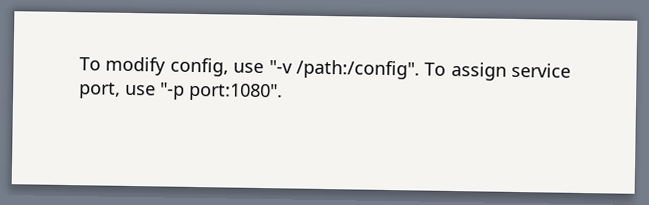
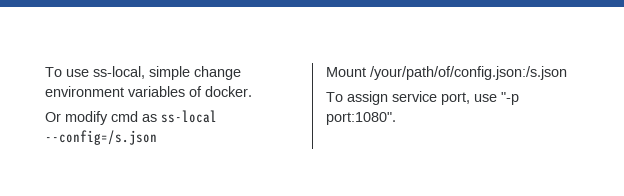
- To modify config, use "-v /path:/config". To assign service port, use "-p port:1080".
+ To use ss-local, simple change environment variables of docker.
+ Or modify cmd as ss-local --config=/s.json
+ Mount /your/path/of/config.json:/s.json
+ To assign service port, use "-p port:1080".

